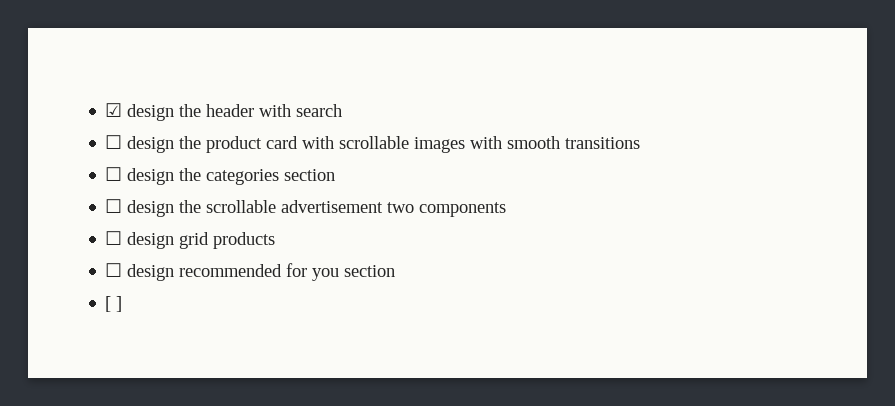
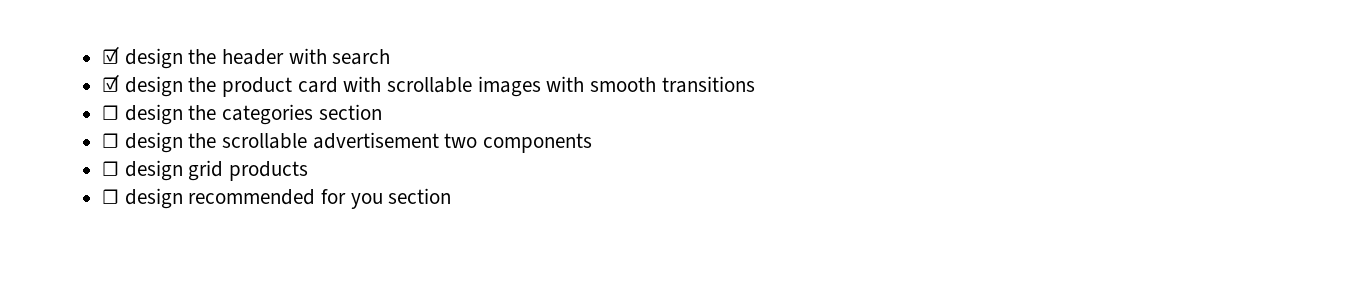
- ☐ design the product card with scrollable images with smooth transitions
+ ☑ design the product card with scrollable images with smooth transitions
- [ ]

